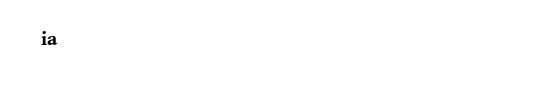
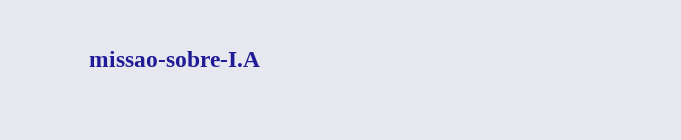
- ia
+ missao-sobre-I.A

